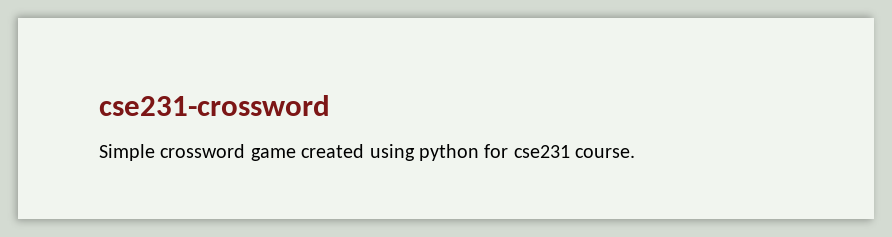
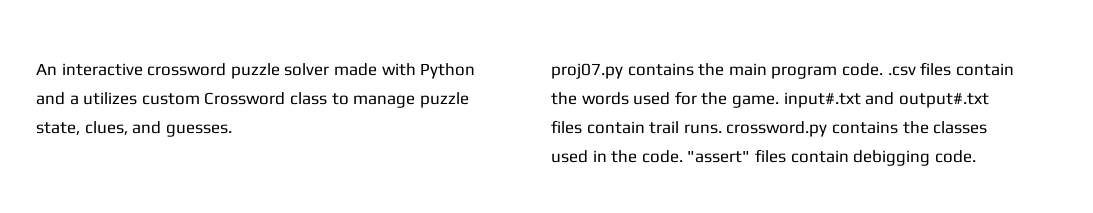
- cse231-crossword
- Simple crossword game created using python for cse231 course.
+ An interactive crossword puzzle solver made with Python and a utilizes custom Crossword class to manage puzzle state, clues, and guesses.
+ proj07.py contains the main program code. .csv files contain the words used for the game. input#.txt and output#.txt files contain trail runs. crossword.py contains the classes used in the code. "assert" files contain debigging code.

